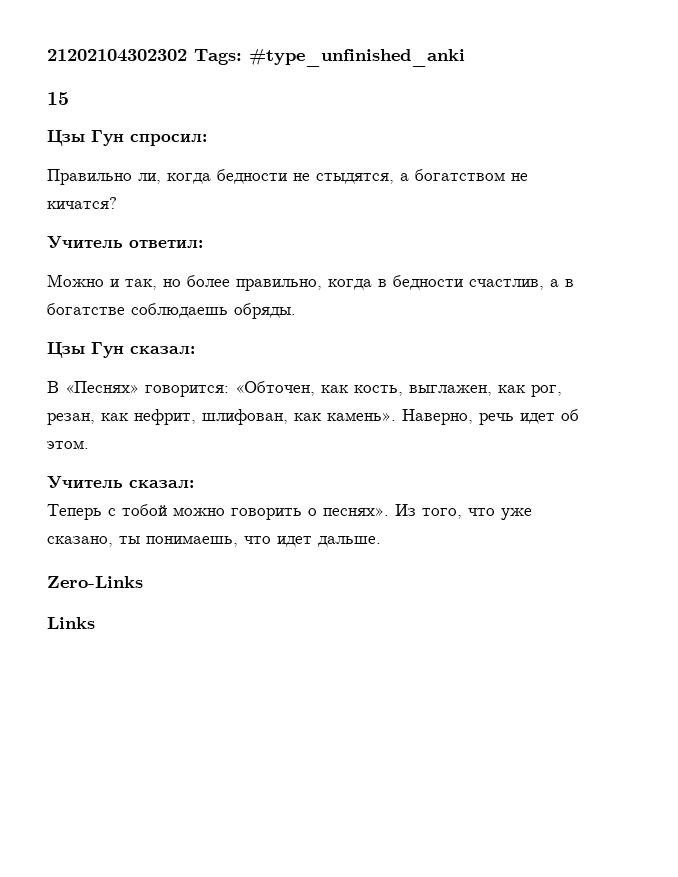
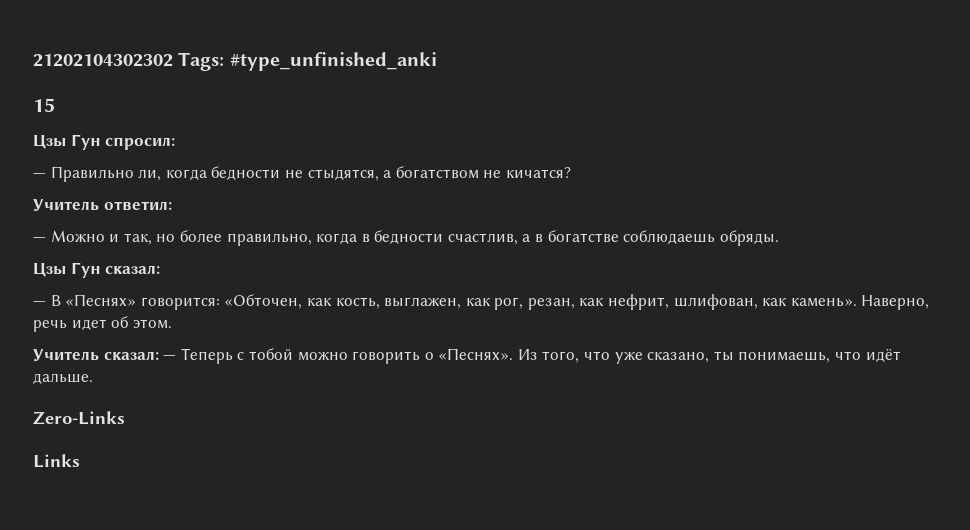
- Правильно ли, когда бедности не стыдятся, а богатством не кичатся?
+ — Правильно ли, когда бедности не стыдятся, а богатством не кичатся?
- Можно и так, но более правильно, когда в бедности счастлив, а в богатстве соблюдаешь обряды.
+ — Можно и так, но более правильно, когда в бедности счастлив, а в богатстве соблюдаешь обряды.
- В «Песнях» говорится: «Обточен, как кость, выглажен, как рог, резан, как нефрит, шлифован, как камень».
+ — В «Песнях» говорится: «Обточен, как кость, выглажен, как рог, резан, как нефрит, шлифован, как камень».
- Учитель сказал:
- Теперь с тобой можно говорить о песнях».
+ Учитель сказал: — Теперь с тобой можно говорить о «Песнях».
- Из того, что уже сказано, ты понимаешь, что идет дальше.
+ Из того, что уже сказано, ты понимаешь, что идёт дальше.

